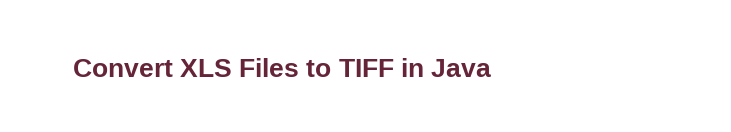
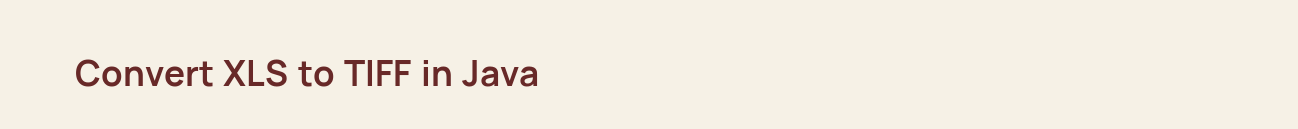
- Convert XLS Files to TIFF in Java
+ Convert XLS to TIFF in Java

